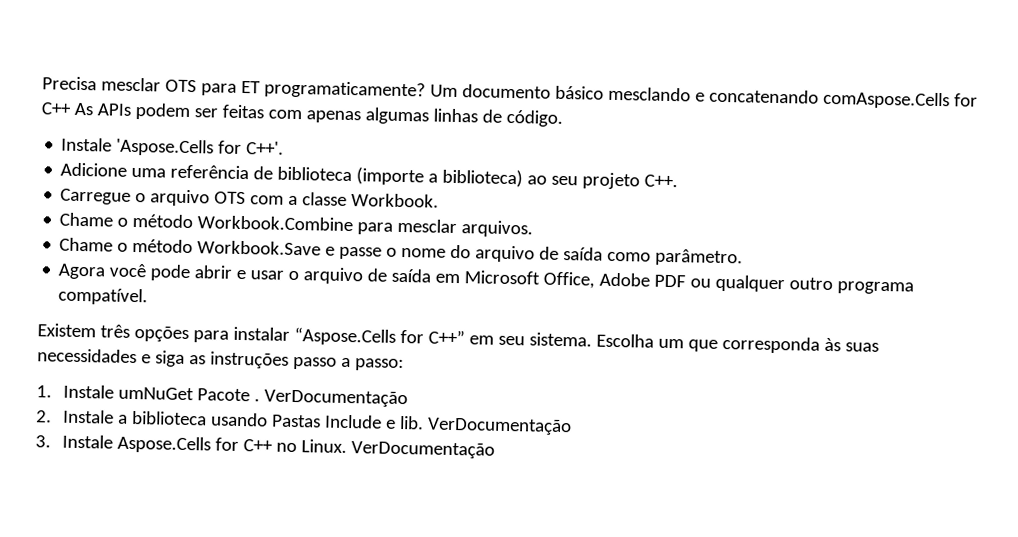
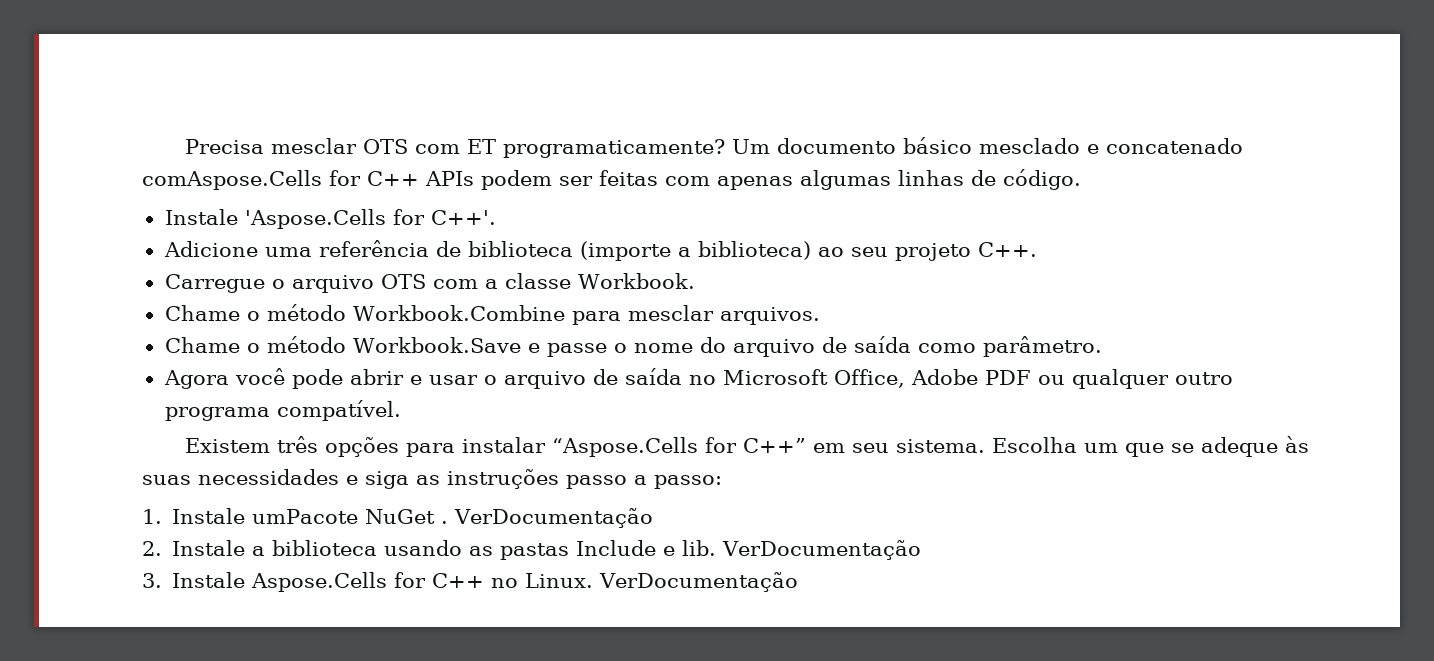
- Precisa mesclar OTS para ET programaticamente?
+ Precisa mesclar OTS com ET programaticamente?
- Um documento básico mesclando e concatenando comAspose.Cells for C++ As APIs podem ser feitas com apenas algumas linhas de código.
+ Um documento básico mesclado e concatenado comAspose.Cells for C++ APIs podem ser feitas com apenas algumas linhas de código.
- Agora você pode abrir e usar o arquivo de saída em Microsoft Office, Adobe PDF ou qualquer outro programa compatível.
+ Agora você pode abrir e usar o arquivo de saída no Microsoft Office, Adobe PDF ou qualquer outro programa compatível.
- Escolha um que corresponda às suas necessidades e siga as instruções passo a passo:
+ Escolha um que se adeque às suas necessidades e siga as instruções passo a passo:
- 1. Instale umNuGet Pacote .
+ 1. Instale umPacote NuGet .
- 2. Instale a biblioteca usando Pastas Include e lib.
+ 2. Instale a biblioteca usando as pastas Include e lib.

